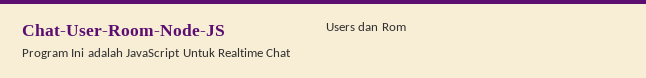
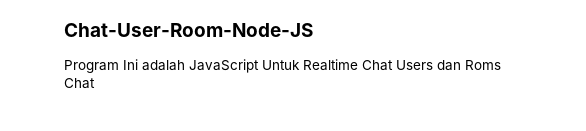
- Program Ini adalah JavaScript Untuk Realtime Chat Users dan Rom
+ Program Ini adalah JavaScript Untuk Realtime Chat Users dan Roms Chat

